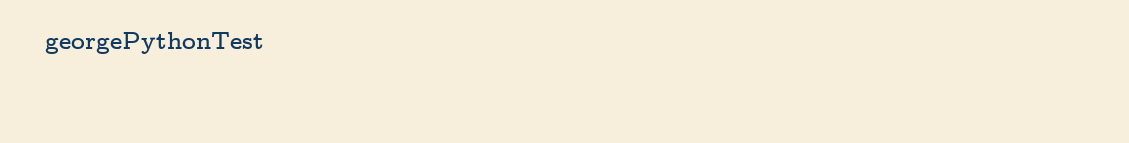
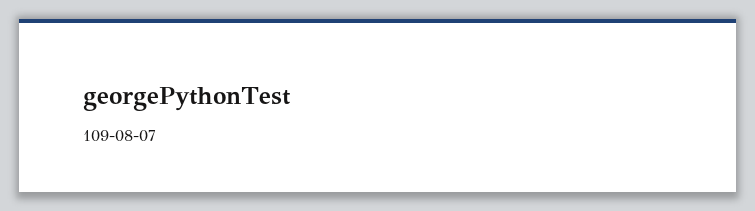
+ 109-08-07

